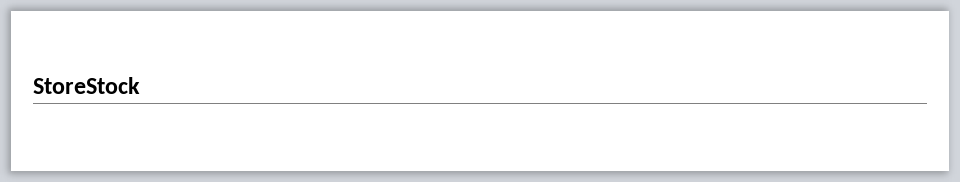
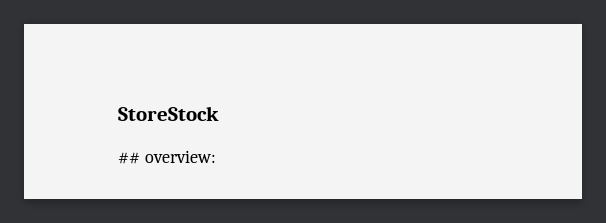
+ ## overview:

